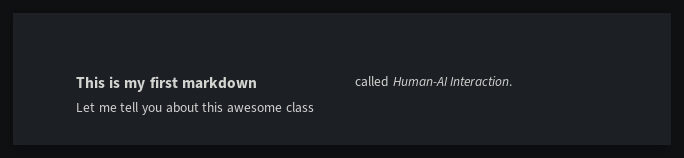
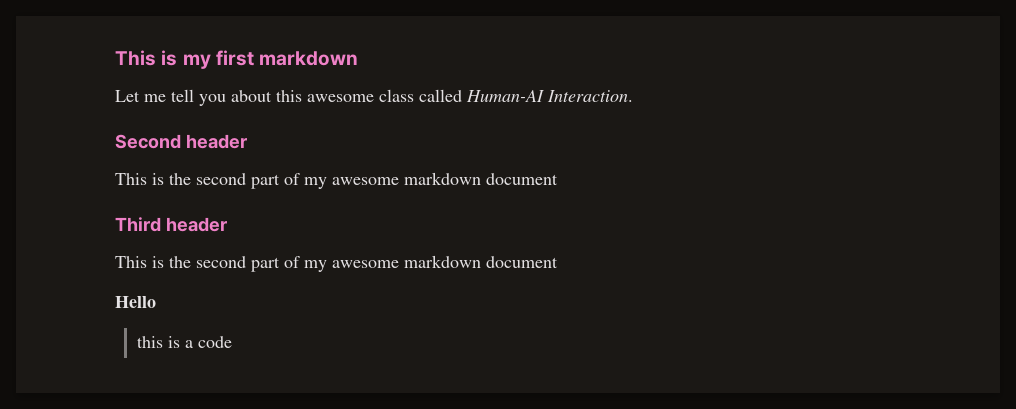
+ Second header
+ This is the second part of my awesome markdown document
+ Third header
+ This is the second part of my awesome markdown document
+ Hello
+ this is a code

